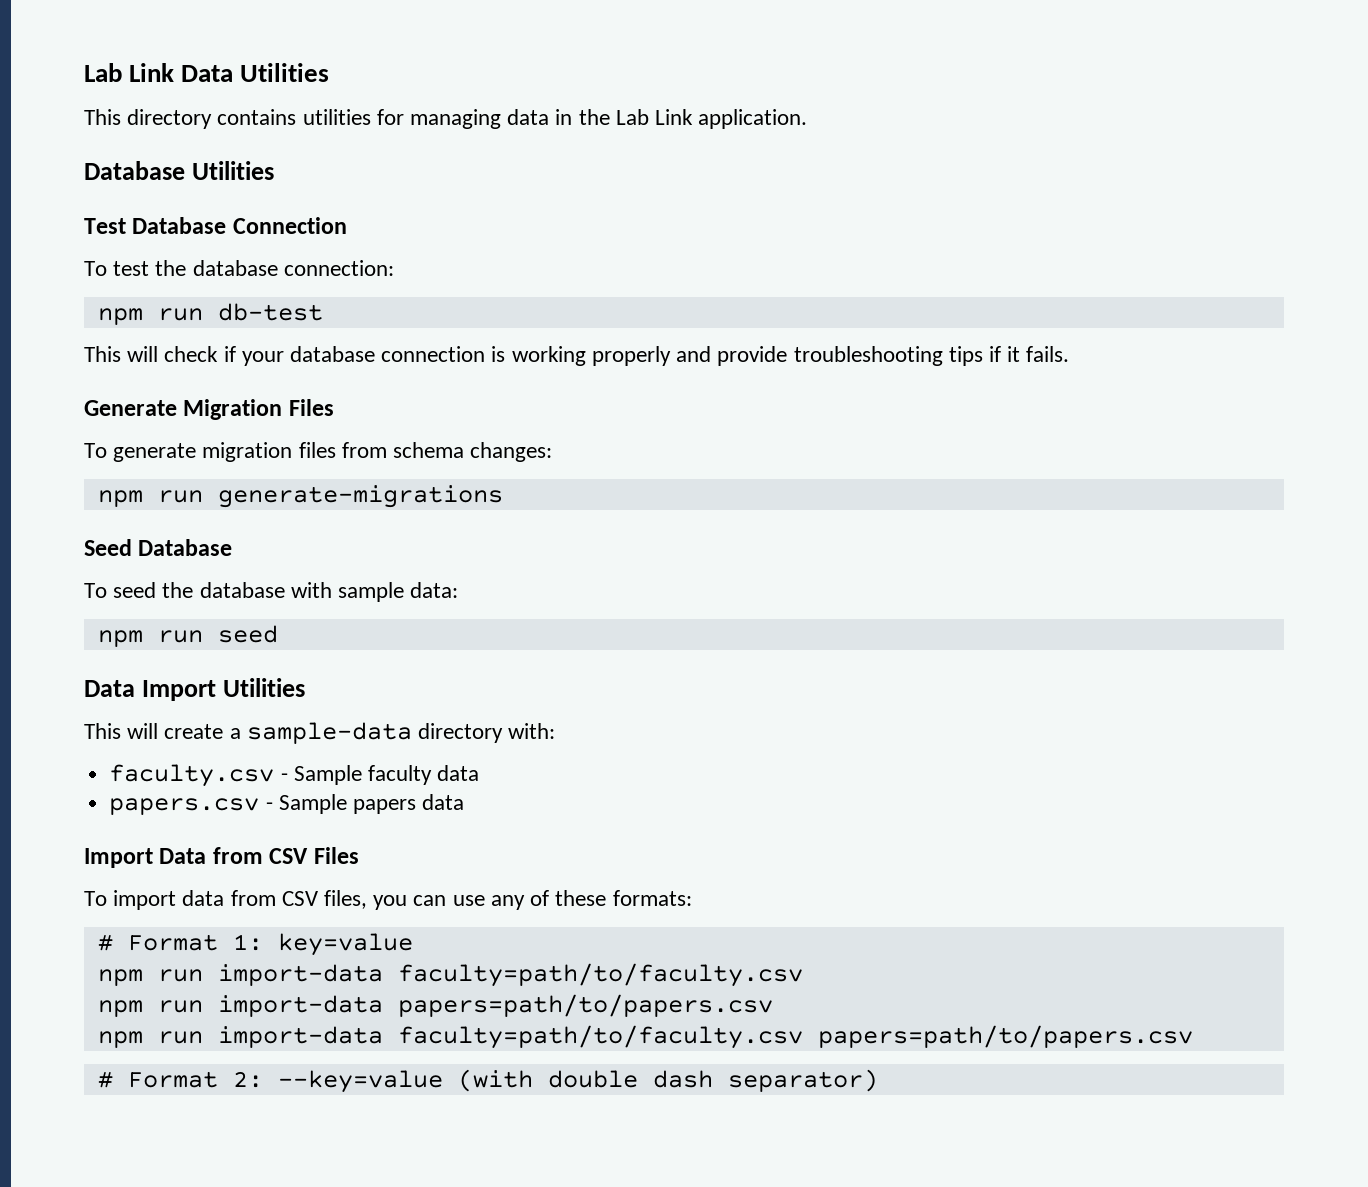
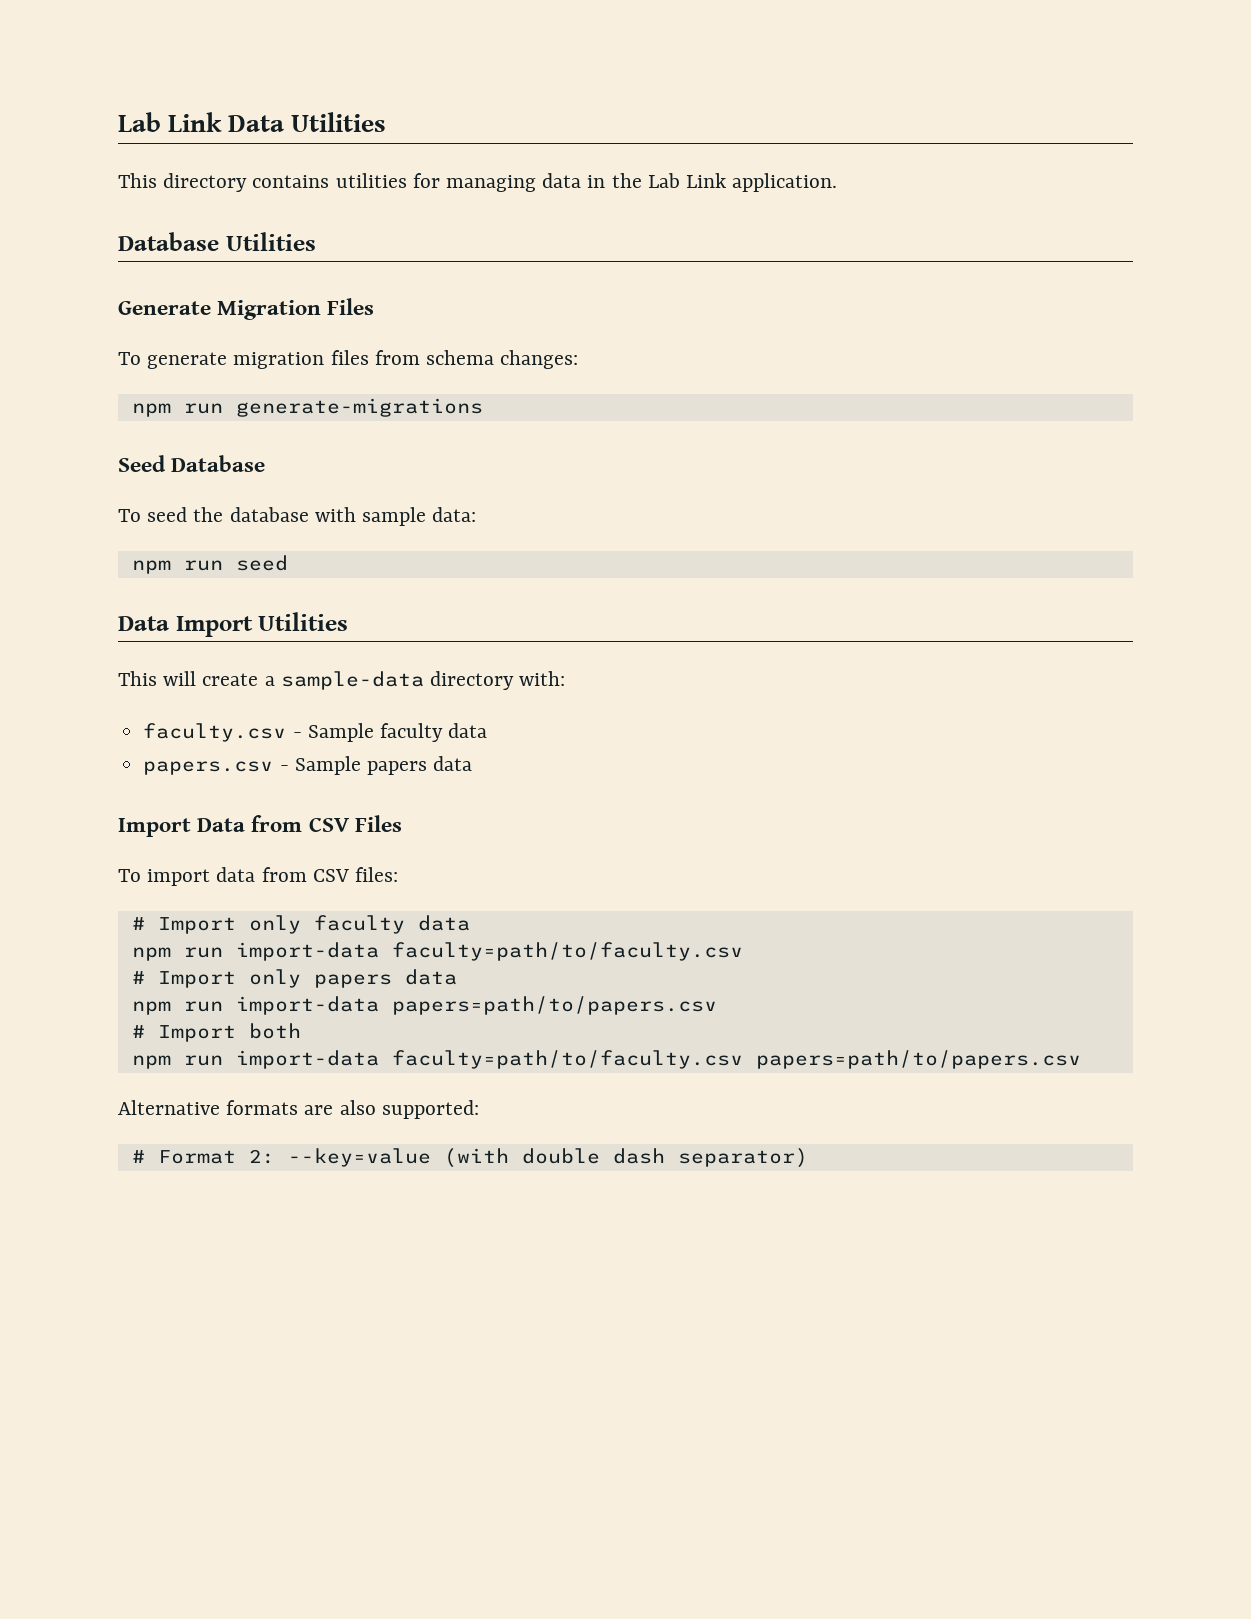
- Test Database Connection
- To test the database connection:
- npm run db-test
- This will check if your database connection is working properly and provide troubleshooting tips if it fails.
- To import data from CSV files, you can use any of these formats:
- # Format 1: key=value
+ To import data from CSV files:
+ # Import only faculty data
  npm run import-data faculty=path/to/faculty.csv
+ # Import only papers data
+ # Import both
+ Alternative formats are also supported:

